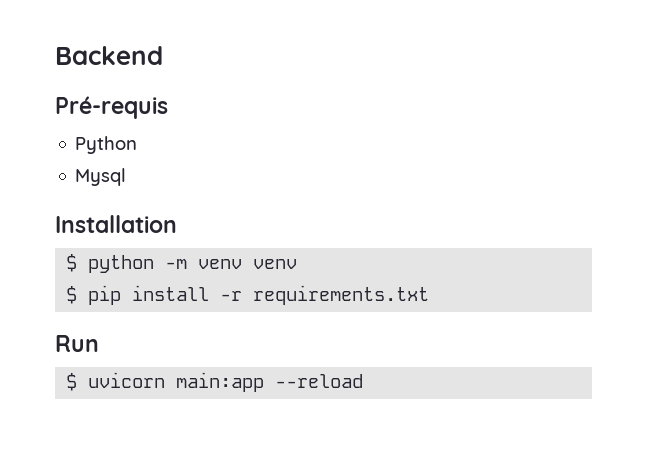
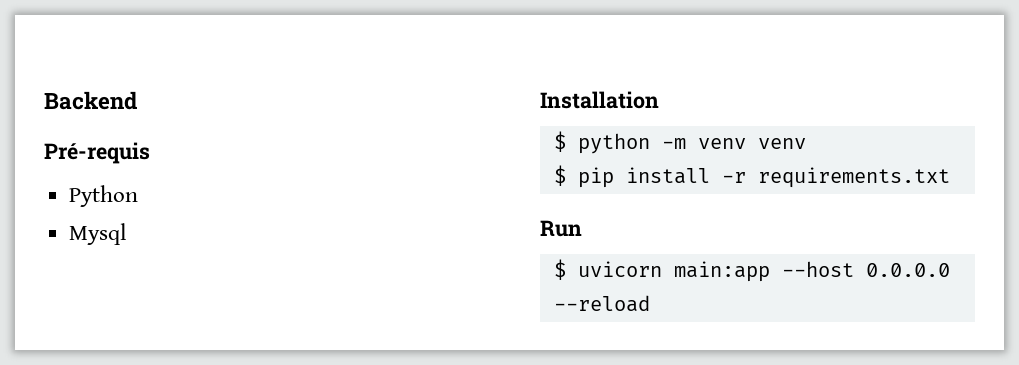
- $ uvicorn main:app --reload
+ $ uvicorn main:app --host 0.0.0.0 --reload

